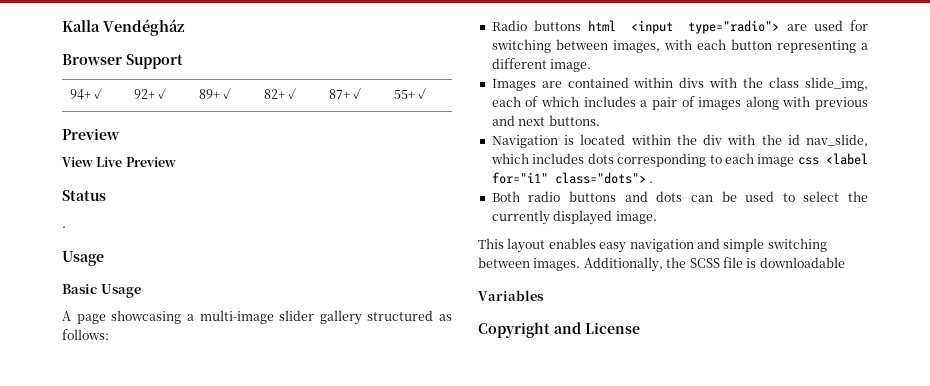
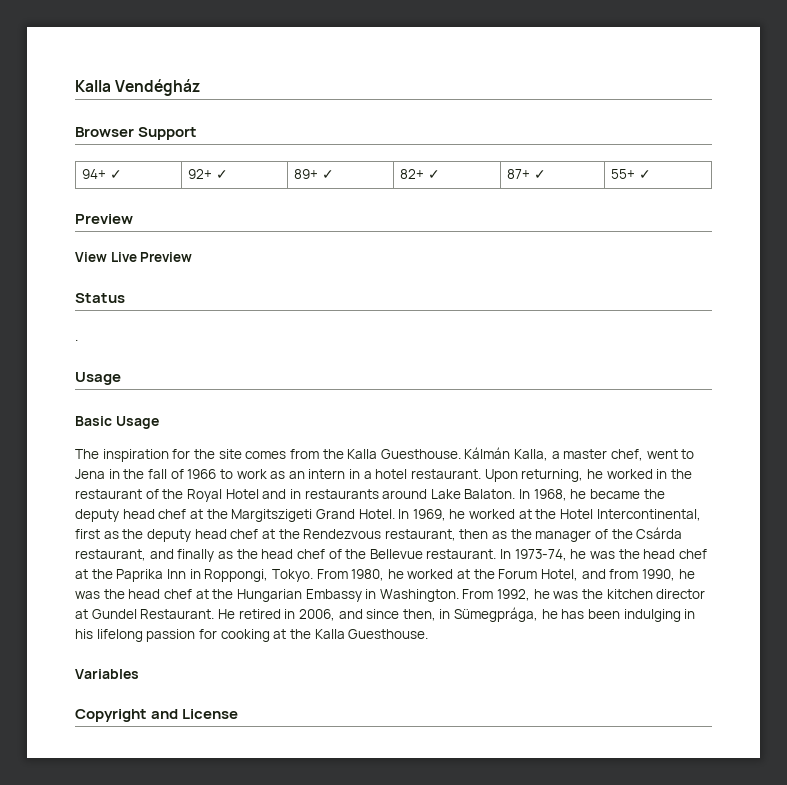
- A page showcasing a multi-image slider gallery structured as follows:
- Radio buttons html <input type="radio"> are used for switching between images, with each button representing a different image.
- Images are contained within divs with the class slide_img, each of which includes a pair of images along with previous and next buttons.
- Navigation is located within the div with the id nav_slide, which includes dots corresponding to each image css <label for="i1" class="dots"> .
- Both radio buttons and dots can be used to select the currently displayed image.
- This layout enables easy navigation and simple switching between images. Additionally, the SCSS file is downloadable
+ The inspiration for the site comes from the Kalla Guesthouse. Kálmán Kalla, a master chef, went to Jena in the fall of 1966 to work as an intern in a hotel restaurant. Upon returning, he worked in the restaurant of the Royal Hotel and in restaurants around Lake Balaton. In 1968, he became the deputy head chef at the Margitszigeti Grand Hotel. In 1969, he worked at the Hotel Intercontinental, first as the deputy head chef at the Rendezvous restaurant, then as the manager of the Csárda restaurant, and finally as the head chef of the Bellevue restaurant. In 1973-74, he was the head chef at the Paprika Inn in Roppongi, Tokyo. From 1980, he worked at the Forum Hotel, and from 1990, he was the head chef at the Hungarian Embassy in Washington. From 1992, he was the kitchen director at Gundel Restaurant. He retired in 2006, and since then, in Sümegprága, he has been indulging in his lifelong passion for cooking at the Kalla Guesthouse.

